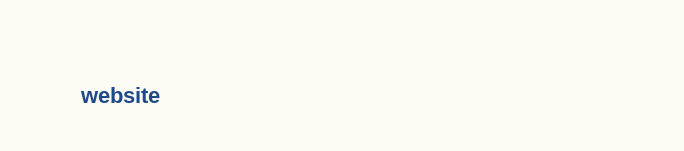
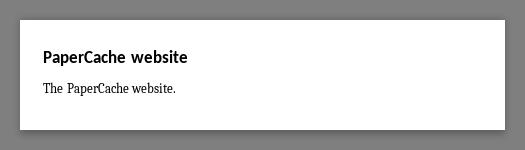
- website
+ PaperCache website
+ The PaperCache website.

